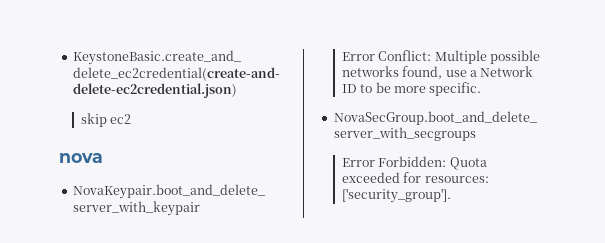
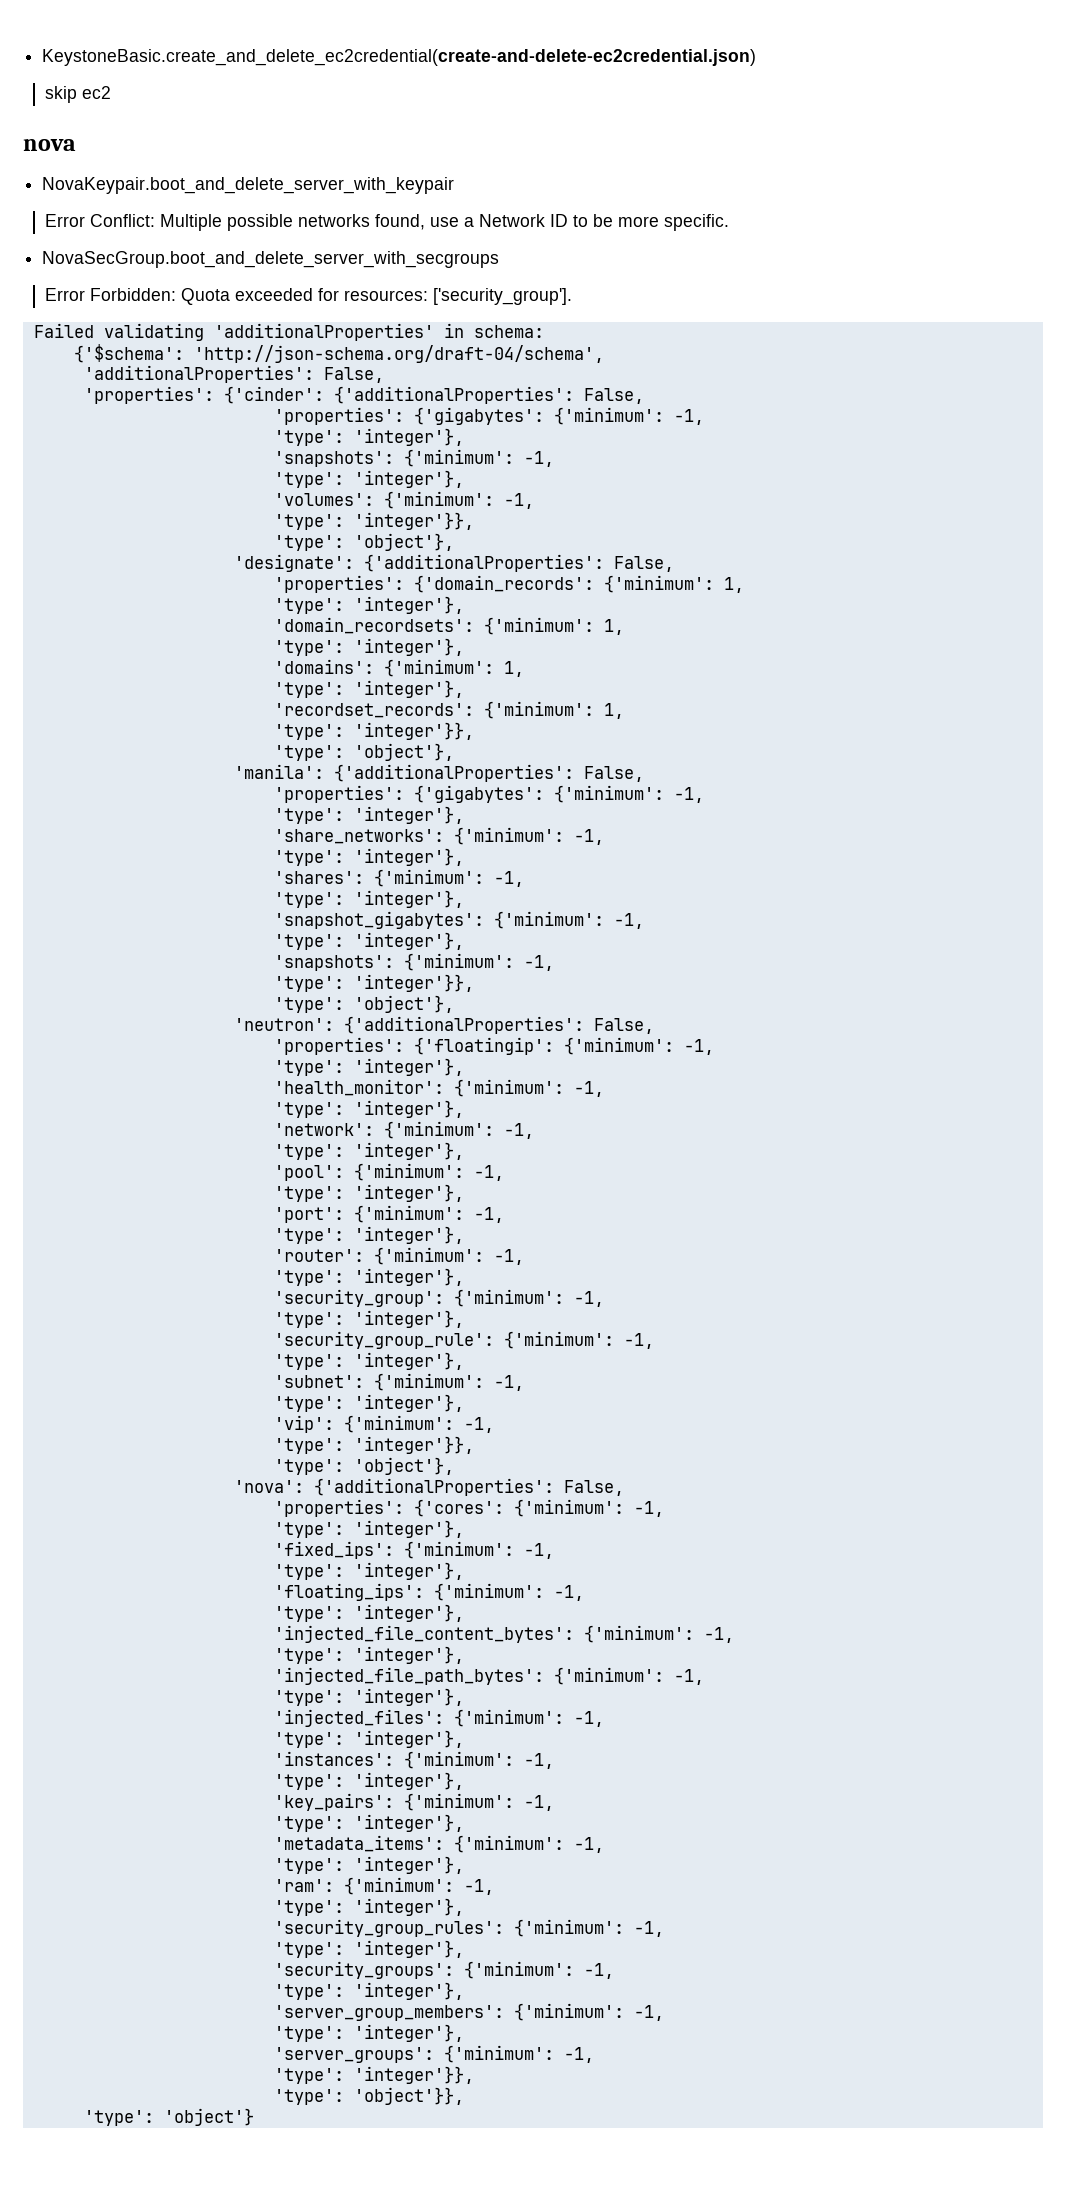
+ Failed validating 'additionalProperties' in schema:
+ {'$schema': 'http://json-schema.org/draft-04/schema',
+ 'additionalProperties': False,
+ 'properties': {'cinder': {'additionalProperties': False,
+ 'properties': {'gigabytes': {'minimum': -1,
+ 'type': 'integer'},
+ 'snapshots': {'minimum': -1,
+ 'type': 'integer'},
+ 'volumes': {'minimum': -1,
+ 'type': 'integer'}},
+ 'type': 'object'},
+ 'designate': {'additionalProperties': False,
+ 'properties': {'domain_records': {'minimum': 1,
+ 'type': 'integer'},
+ 'domain_recordsets': {'minimum': 1,
+ 'type': 'integer'},
+ 'domains': {'minimum': 1,
+ 'type': 'integer'},
+ 'recordset_records': {'minimum': 1,
+ 'type': 'integer'}},
+ 'type': 'object'},
+ 'manila': {'additionalProperties': False,
+ 'properties': {'gigabytes': {'minimum': -1,
+ 'type': 'integer'},
+ 'share_networks': {'minimum': -1,
+ 'type': 'integer'},
+ 'shares': {'minimum': -1,
+ 'type': 'integer'},
+ 'snapshot_gigabytes': {'minimum': -1,
+ 'type': 'integer'},
+ 'snapshots': {'minimum': -1,
+ 'type': 'integer'}},
+ 'type': 'object'},
+ 'neutron': {'additionalProperties': False,
+ 'properties': {'floatingip': {'minimum': -1,
+ 'type': 'integer'},
+ 'health_monitor': {'minimum': -1,
+ 'type': 'integer'},
+ 'network': {'minimum': -1,
+ 'type': 'integer'},
+ 'pool': {'minimum': -1,
+ 'type': 'integer'},
+ 'port': {'minimum': -1,
+ 'type': 'integer'},
+ 'router': {'minimum': -1,
+ 'type': 'integer'},
+ 'security_group': {'minimum': -1,
+ 'type': 'integer'},
+ 'security_group_rule': {'minimum': -1,
+ 'type': 'integer'},
+ 'subnet': {'minimum': -1,
+ 'type': 'integer'},
+ 'vip': {'minimum': -1,
+ 'type': 'integer'}},
+ 'type': 'object'},
+ 'nova': {'additionalProperties': False,
+ 'properties': {'cores': {'minimum': -1,
+ 'type': 'integer'},
+ 'fixed_ips': {'minimum': -1,
+ 'type': 'integer'},
+ 'floating_ips': {'minimum': -1,
+ 'type': 'integer'},
+ 'injected_file_content_bytes': {'minimum': -1,
+ 'type': 'integer'},
+ 'injected_file_path_bytes': {'minimum': -1,
+ 'type': 'integer'},
+ 'injected_files': {'minimum': -1,
+ 'type': 'integer'},
+ 'instances': {'minimum': -1,
+ 'type': 'integer'},
+ 'key_pairs': {'minimum': -1,
+ 'type': 'integer'},
+ 'metadata_items': {'minimum': -1,
+ 'type': 'integer'},
+ 'ram': {'minimum': -1,
+ 'type': 'integer'},
+ 'security_group_rules': {'minimum': -1,
+ 'type': 'integer'},
+ 'security_groups': {'minimum': -1,
+ 'type': 'integer'},
+ 'server_group_members': {'minimum': -1,
+ 'type': 'integer'},
+ 'server_groups': {'minimum': -1,
+ 'type': 'integer'}},
+ 'type': 'object'}},
+ 'type': 'object'}

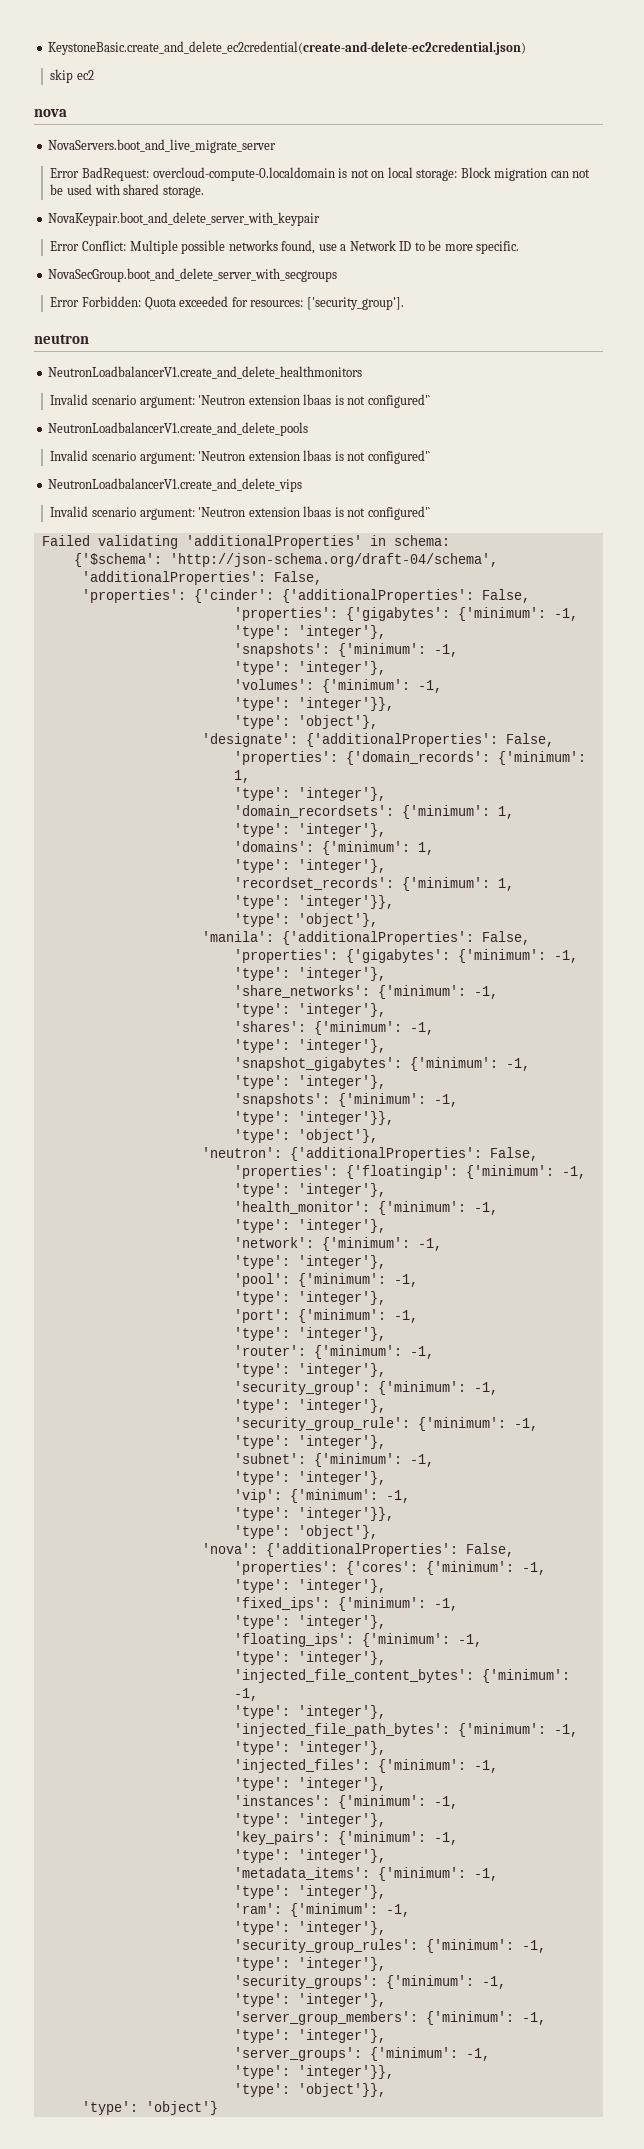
+ NovaServers.boot_and_live_migrate_server
+ Error BadRequest: overcloud-compute-0.localdomain is not on local storage: Block migration can not be used with shared storage.
+ neutron
+ NeutronLoadbalancerV1.create_and_delete_healthmonitors
+ Invalid scenario argument: 'Neutron extension lbaas is not configured'`
+ NeutronLoadbalancerV1.create_and_delete_pools
+ Invalid scenario argument: 'Neutron extension lbaas is not configured'`
+ NeutronLoadbalancerV1.create_and_delete_vips
+ Invalid scenario argument: 'Neutron extension lbaas is not configured'`

